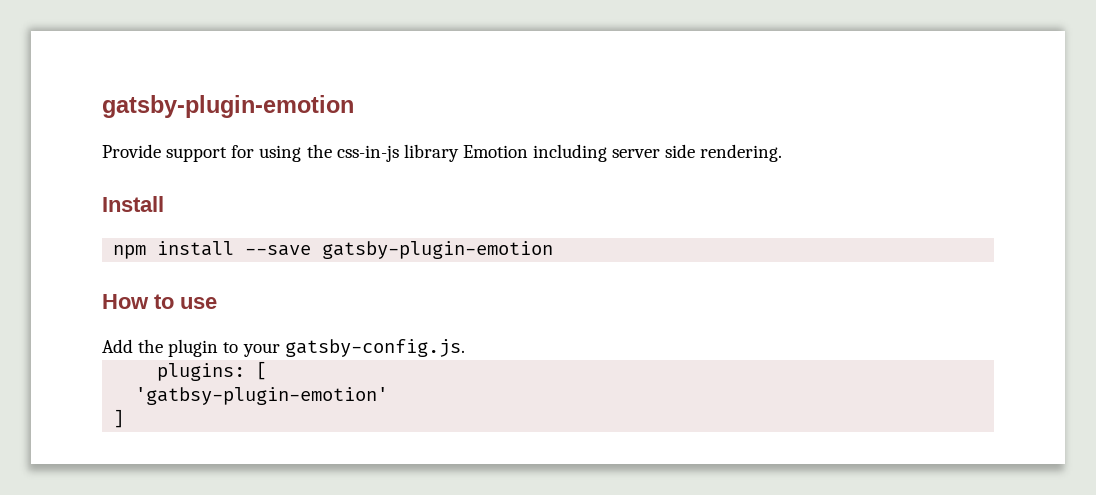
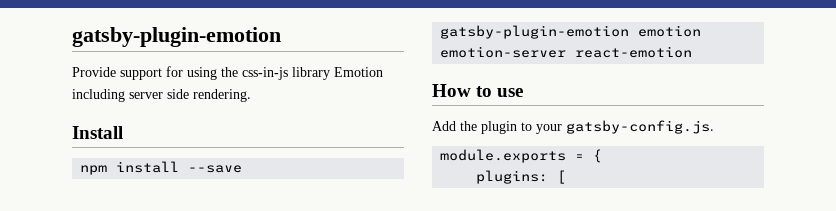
- npm install --save gatsby-plugin-emotion
+ npm install --save gatsby-plugin-emotion emotion emotion-server react-emotion
+ module.exports = {
- 'gatbsy-plugin-emotion'
- ]

